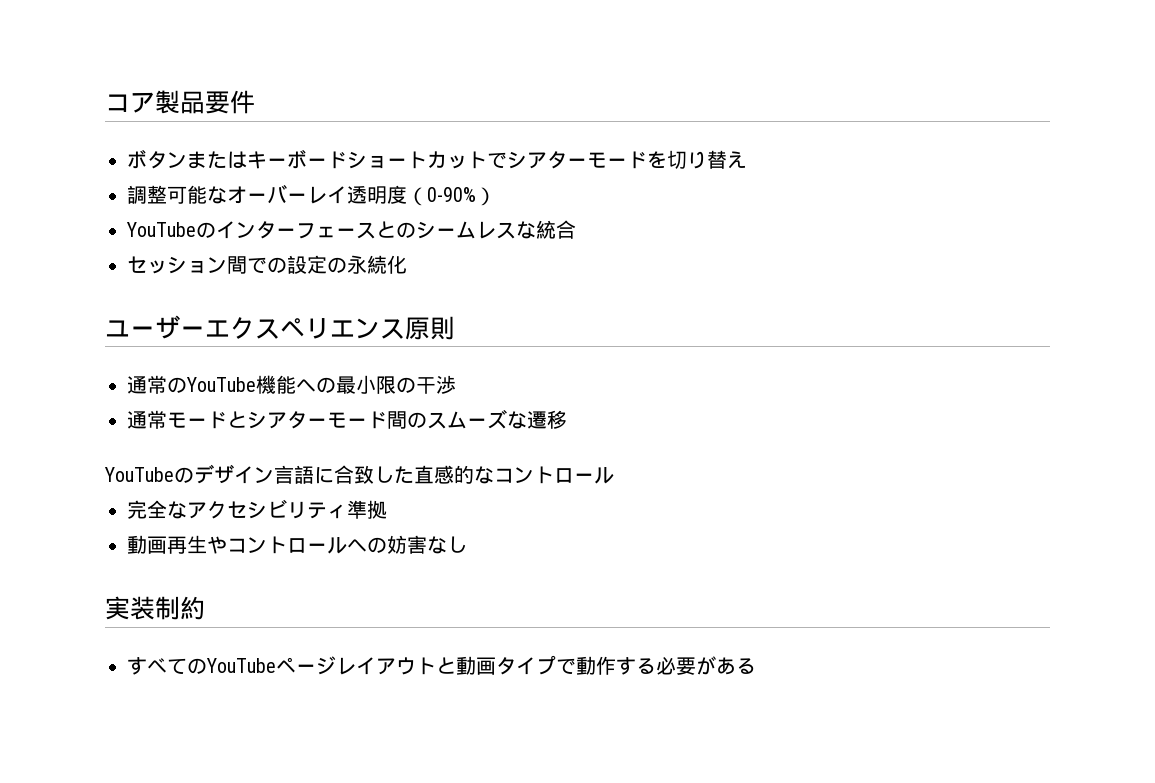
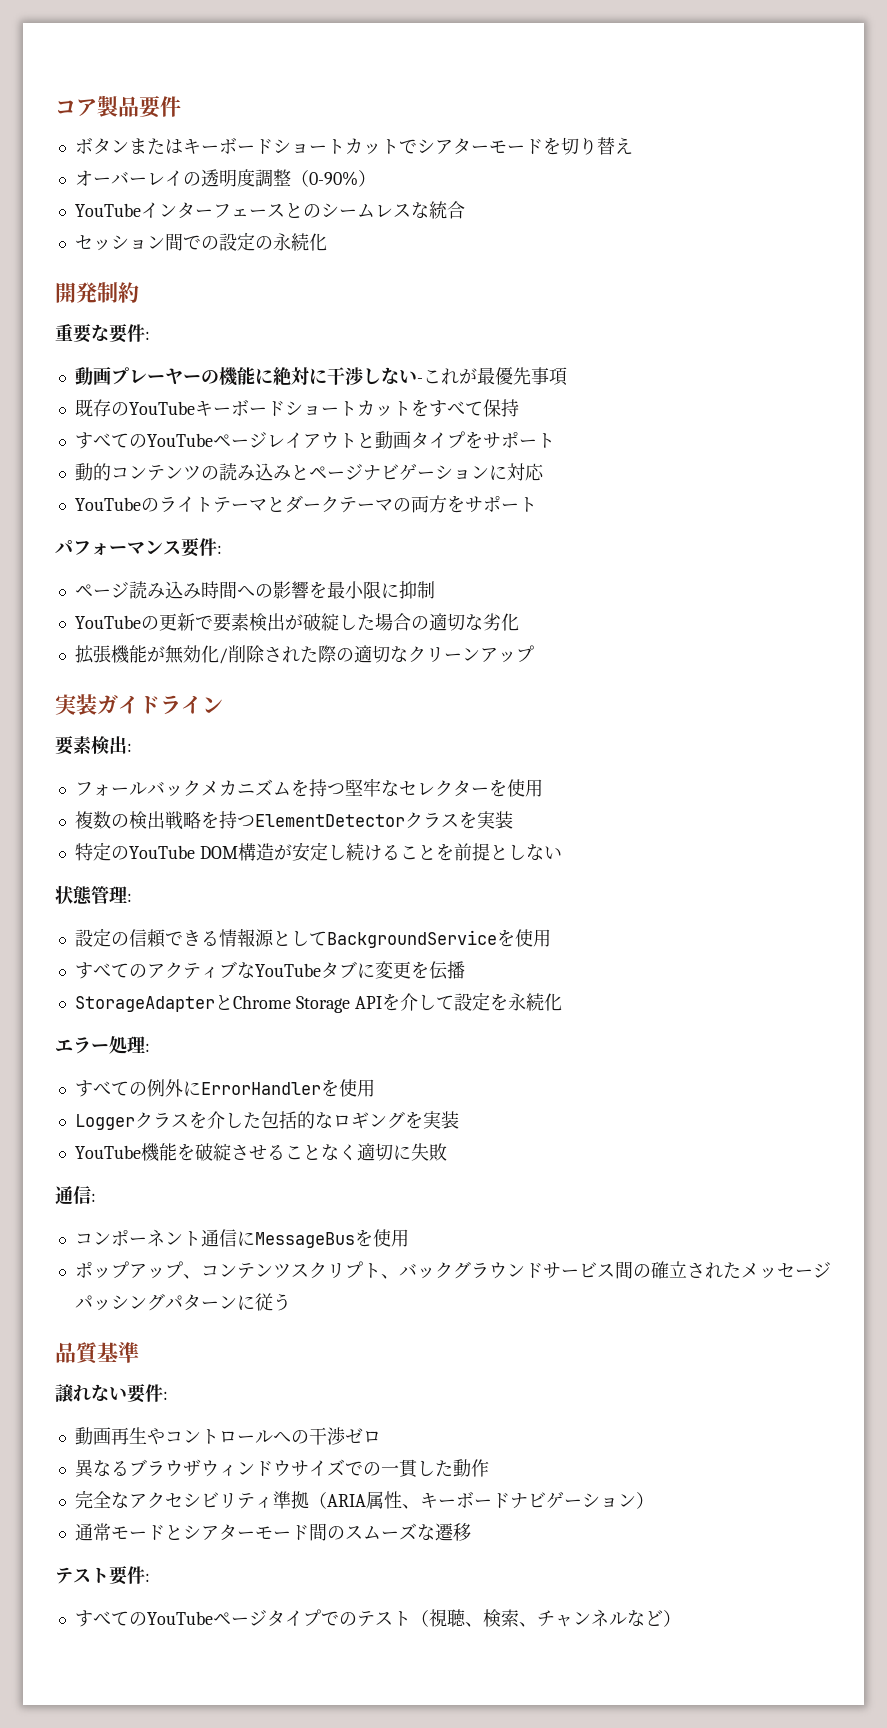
- 調整可能なオーバーレイ透明度（0-90%）
+ オーバーレイの透明度調整（0-90%）
- YouTubeのインターフェースとのシームレスな統合
+ YouTubeインターフェースとのシームレスな統合
- ユーザーエクスペリエンス原則
- 通常のYouTube機能への最小限の干渉
+ 開発制約
+ 重要な要件:
+ 動画プレーヤーの機能に絶対に干渉しない-これが最優先事項
+ 既存のYouTubeキーボードショートカットをすべて保持
+ すべてのYouTubeページレイアウトと動画タイプをサポート
+ 動的コンテンツの読み込みとページナビゲーションに対応
+ YouTubeのライトテーマとダークテーマの両方をサポート
+ パフォーマンス要件:
+ ページ読み込み時間への影響を最小限に抑制
+ YouTubeの更新で要素検出が破綻した場合の適切な劣化
+ 拡張機能が無効化/削除された際の適切なクリーンアップ
+ 実装ガイドライン
+ 要素検出:
+ フォールバックメカニズムを持つ堅牢なセレクターを使用
+ 複数の検出戦略を持つElementDetectorクラスを実装
+ 特定のYouTube DOM構造が安定し続けることを前提としない
+ 状態管理:
+ 設定の信頼できる情報源としてBackgroundServiceを使用
+ すべてのアクティブなYouTubeタブに変更を伝播
+ StorageAdapterとChrome Storage APIを介して設定を永続化
+ エラー処理:
+ すべての例外にErrorHandlerを使用
+ Loggerクラスを介した包括的なロギングを実装
+ YouTube機能を破綻させることなく適切に失敗
+ 通信:
+ コンポーネント通信にMessageBusを使用
+ ポップアップ、コンテンツスクリプト、バックグラウンドサービス間の確立されたメッセージパッシングパターンに従う
+ 品質基準
+ 譲れない要件:
+ 動画再生やコントロールへの干渉ゼロ
+ 異なるブラウザウィンドウサイズでの一貫した動作
+ 完全なアクセシビリティ準拠（ARIA属性、キーボードナビゲーション）
- YouTubeのデザイン言語に合致した直感的なコントロール
- 完全なアクセシビリティ準拠
- 動画再生やコントロールへの妨害なし
- 実装制約
- すべてのYouTubeページレイアウトと動画タイプで動作する必要がある
+ テスト要件:
+ すべてのYouTubeページタイプでのテスト（視聴、検索、チャンネルなど）

